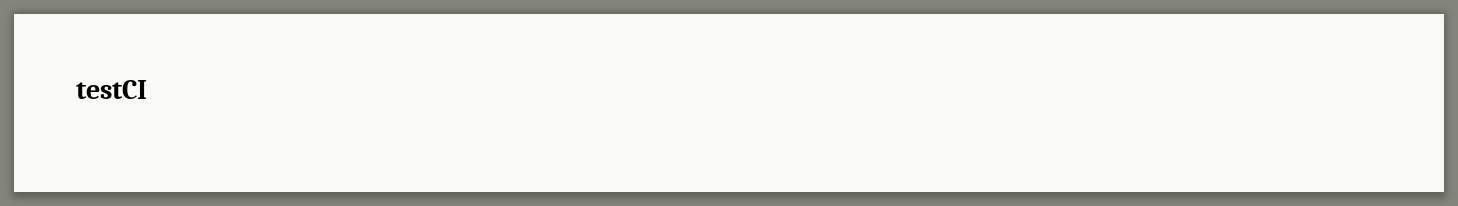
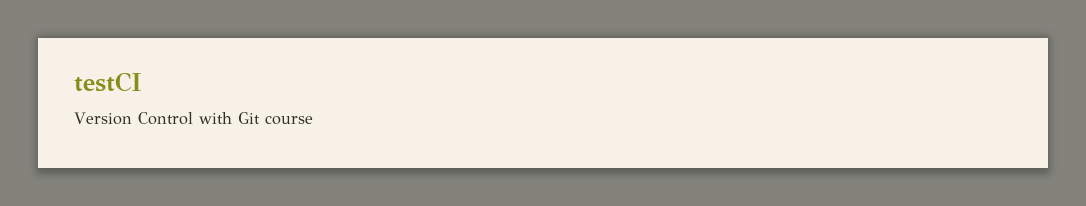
+ Version Control with Git course

